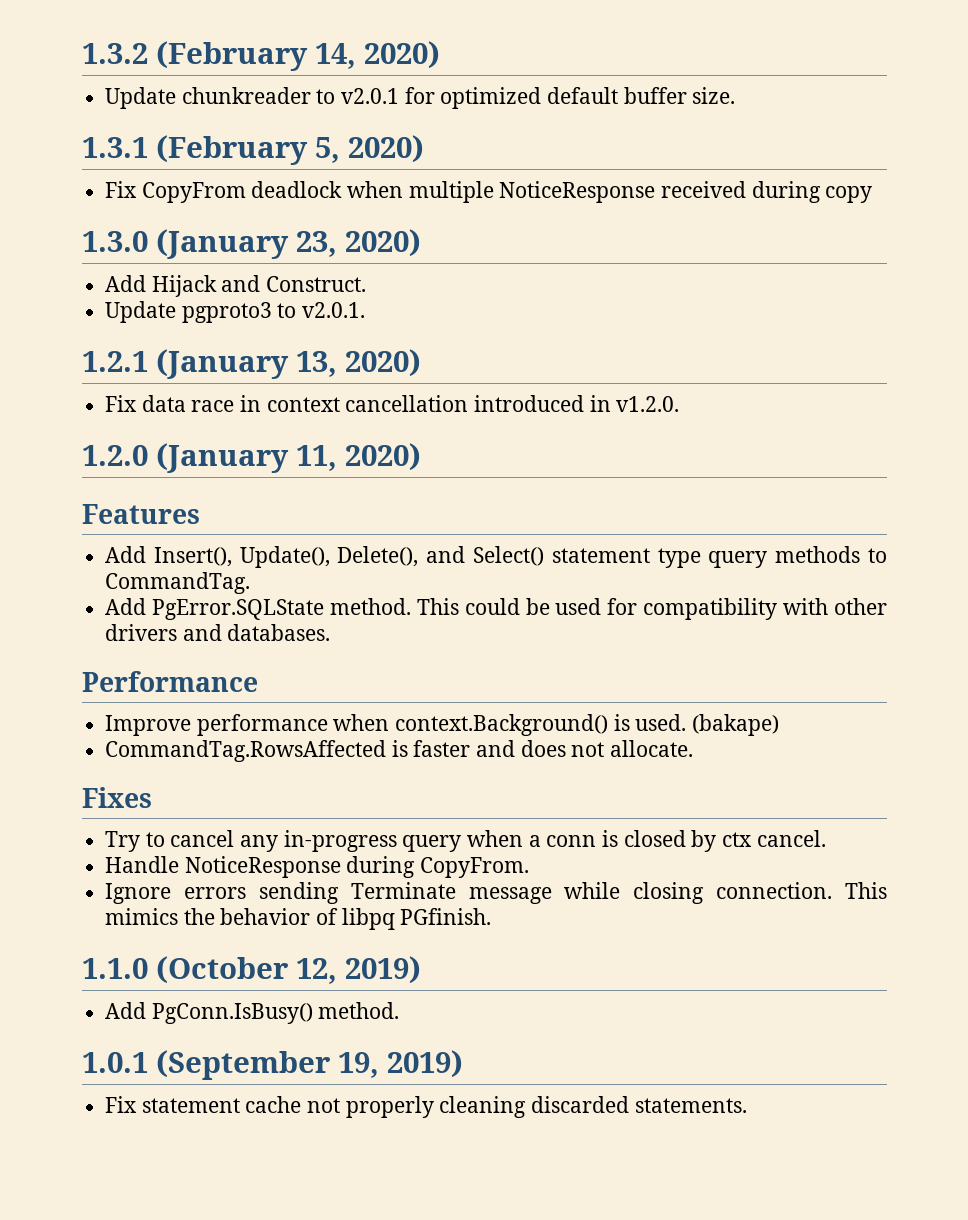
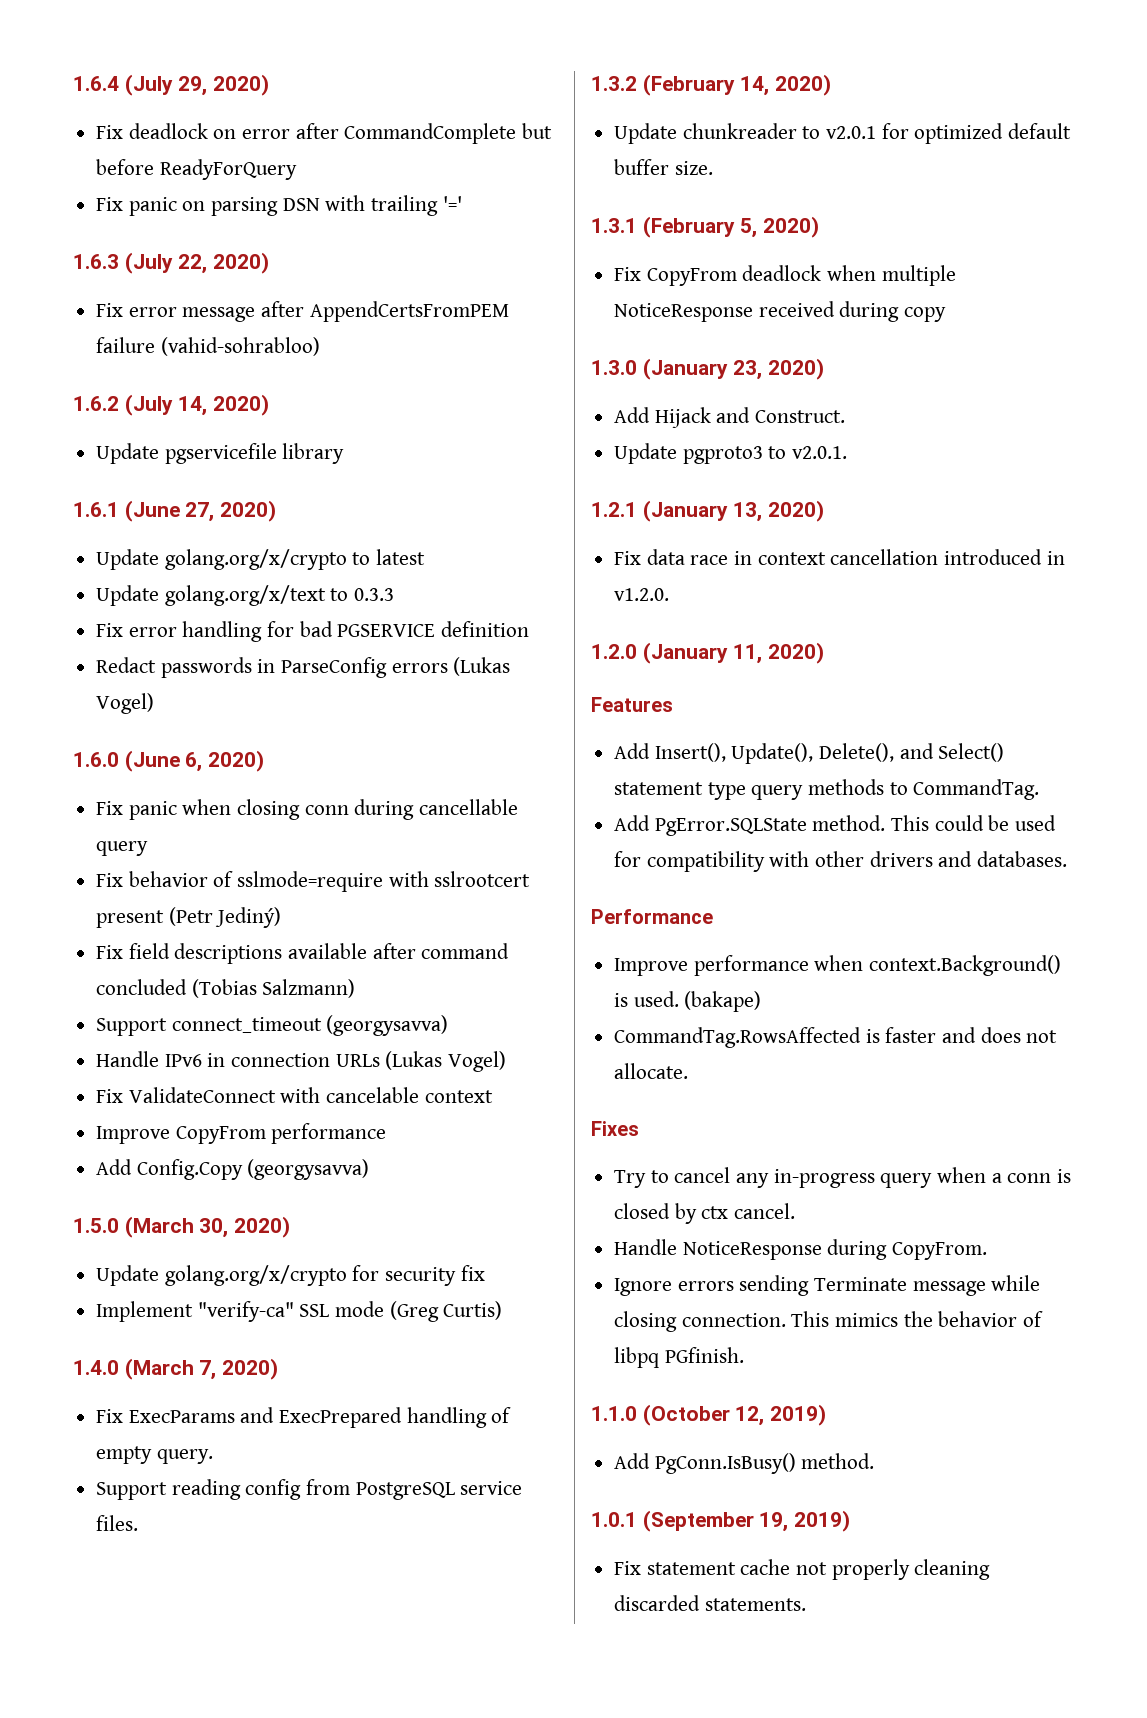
+ 1.6.4 (July 29, 2020)
+ Fix deadlock on error after CommandComplete but before ReadyForQuery
+ Fix panic on parsing DSN with trailing '='
+ 1.6.3 (July 22, 2020)
+ Fix error message after AppendCertsFromPEM failure (vahid-sohrabloo)
+ 1.6.2 (July 14, 2020)
+ Update pgservicefile library
+ 1.6.1 (June 27, 2020)
+ Update golang.org/x/crypto to latest
+ Update golang.org/x/text to 0.3.3
+ Fix error handling for bad PGSERVICE definition
+ Redact passwords in ParseConfig errors (Lukas Vogel)
+ 1.6.0 (June 6, 2020)
+ Fix panic when closing conn during cancellable query
+ Fix behavior of sslmode=require with sslrootcert present (Petr Jediný)
+ Fix field descriptions available after command concluded (Tobias Salzmann)
+ Support connect_timeout (georgysavva)
+ Handle IPv6 in connection URLs (Lukas Vogel)
+ Fix ValidateConnect with cancelable context
+ Improve CopyFrom performance
+ Add Config.Copy (georgysavva)
+ 1.5.0 (March 30, 2020)
+ Update golang.org/x/crypto for security fix
+ Implement "verify-ca" SSL mode (Greg Curtis)
+ 1.4.0 (March 7, 2020)
+ Fix ExecParams and ExecPrepared handling of empty query.
+ Support reading config from PostgreSQL service files.

